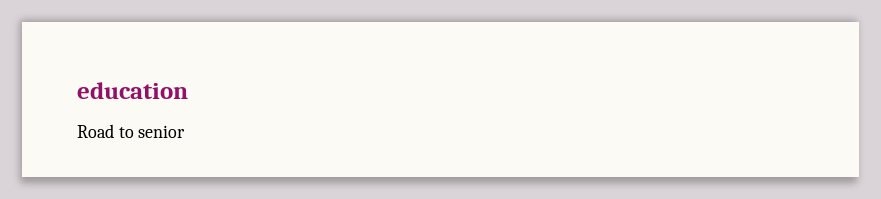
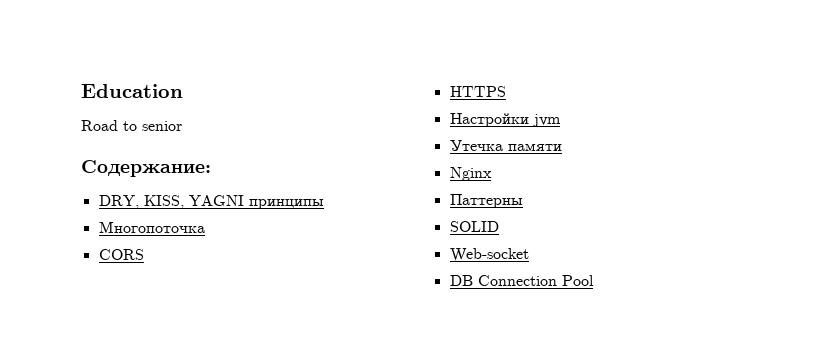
- education
+ Education
+ Содержание:
+ DRY, KISS, YAGNI принципы
+ Многопоточка
+ CORS
+ HTTPS
+ Настройки jvm
+ Утечка памяти
+ Nginx
+ Паттерны
+ SOLID
+ Web-socket
+ DB Connection Pool

